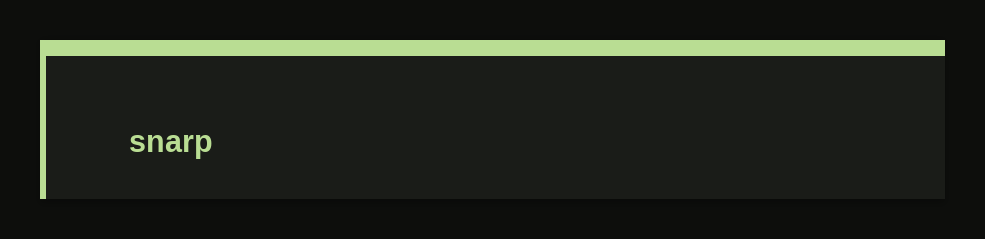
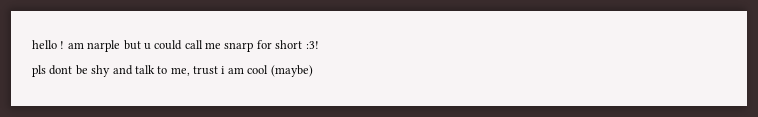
- snarp
+ hello ! am narple but u could call me snarp for short :3!
+ pls dont be shy and talk to me, trust i am cool (maybe)

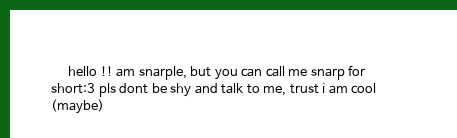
- hello ! am narple but u could call me snarp for short :3!
- pls dont be shy and talk to me, trust i am cool (maybe)
+ hello !! am snarple, but you can call me snarp for short:3 pls dont be shy and talk to me, trust i am cool (maybe)

